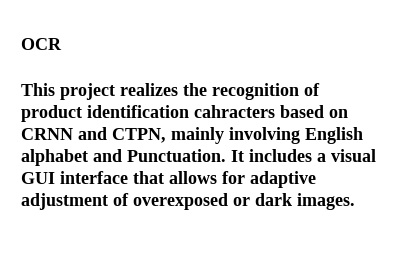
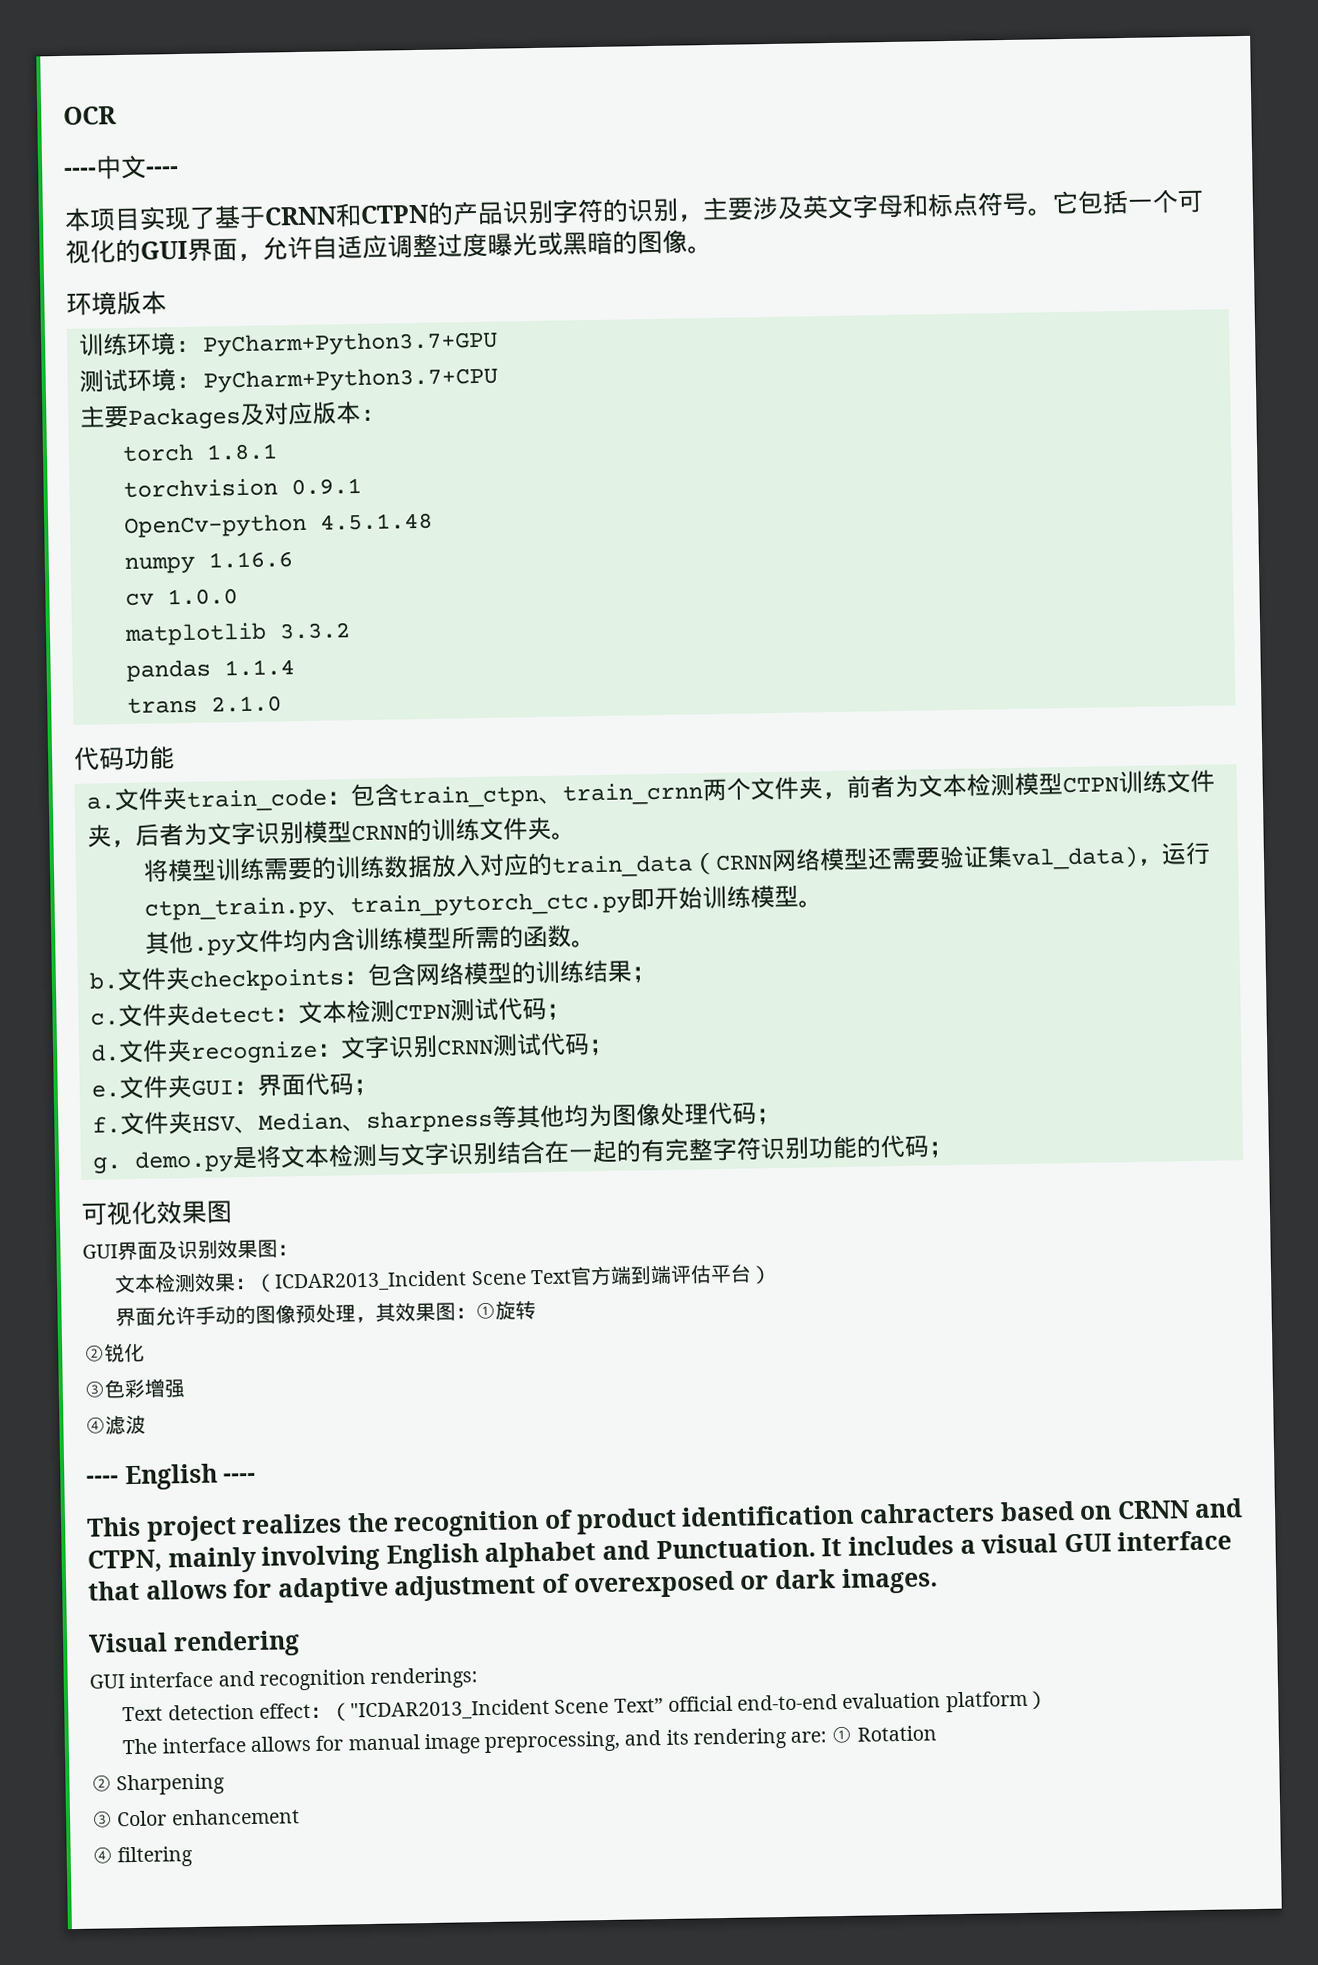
+ ----中文----
+ 本项目实现了基于CRNN和CTPN的产品识别字符的识别，主要涉及英文字母和标点符号。它包括一个可视化的GUI界面，允许自适应调整过度曝光或黑暗的图像。
+ 环境版本
+ 训练环境: PyCharm+Python3.7+GPU
+ 测试环境: PyCharm+Python3.7+CPU
+ 主要Packages及对应版本:
+ torch 1.8.1
+ torchvision 0.9.1
+ OpenCv-python 4.5.1.48
+ numpy 1.16.6
+ cv 1.0.0
+ matplotlib 3.3.2
+ pandas 1.1.4
+ trans 2.1.0
+ 代码功能
+ a.文件夹train_code：包含train_ctpn、train_crnn两个文件夹，前者为文本检测模型CTPN训练文件夹，后者为文字识别模型CRNN的训练文件夹。
+ 将模型训练需要的训练数据放入对应的train_data（CRNN网络模型还需要验证集val_data)，运行ctpn_train.py、train_pytorch_ctc.py即开始训练模型。
+ 其他.py文件均内含训练模型所需的函数。
+ b.文件夹checkpoints：包含网络模型的训练结果；
+ c.文件夹detect：文本检测CTPN测试代码；
+ d.文件夹recognize：文字识别CRNN测试代码；
+ e.文件夹GUI：界面代码；
+ f.文件夹HSV、Median、sharpness等其他均为图像处理代码；
+ g. demo.py是将文本检测与文字识别结合在一起的有完整字符识别功能的代码；
+ 可视化效果图
+ GUI界面及识别效果图：
+ 文本检测效果：（ICDAR2013_Incident Scene Text官方端到端评估平台）
+ 界面允许手动的图像预处理，其效果图：①旋转
+ ②锐化
+ ③色彩增强
+ ④滤波
+ ---- English ----
+ Visual rendering
+ GUI interface and recognition renderings:
+ Text detection effect：（"ICDAR2013_Incident Scene Text” official end-to-end evaluation platform）
+ The interface allows for manual image preprocessing, and its rendering are: ① Rotation
+ ② Sharpening
+ ③ Color enhancement
+ ④ filtering

